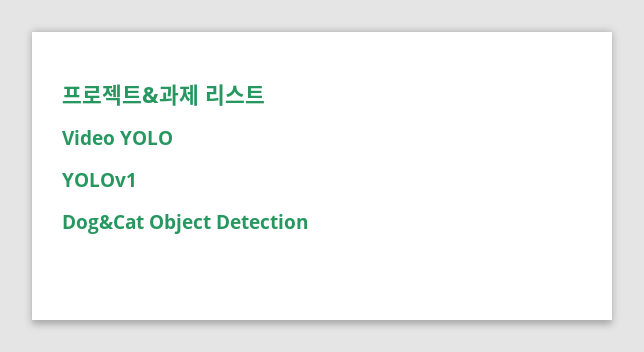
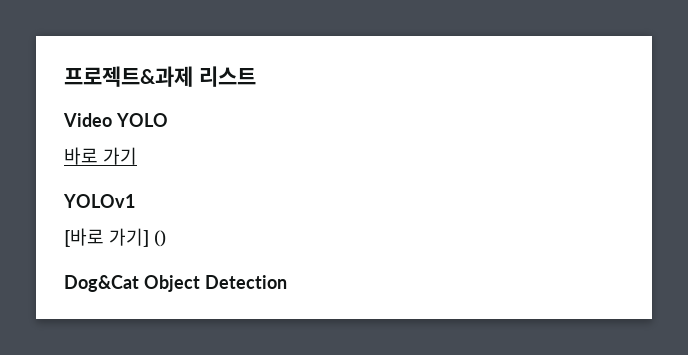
+ 바로 가기
+ [바로 가기] ()

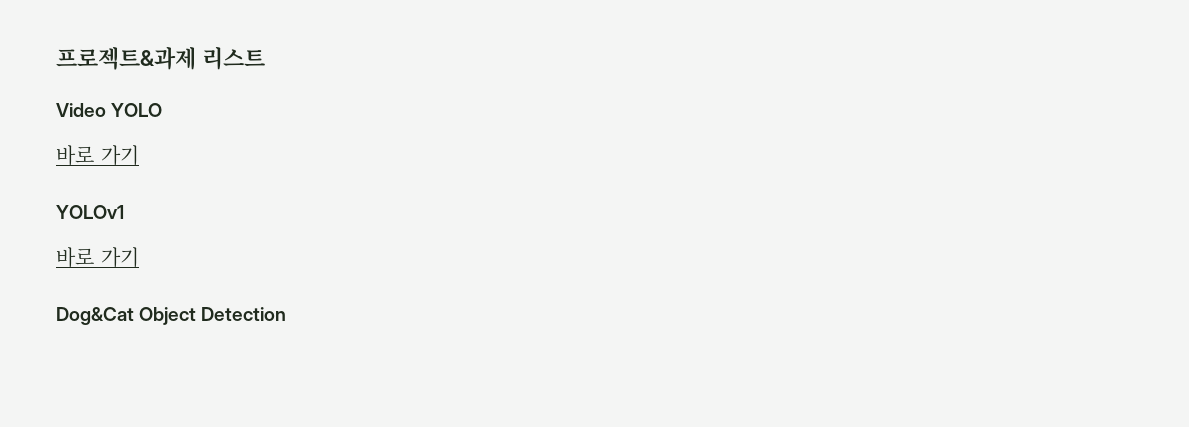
  YOLOv1
- [바로 가기] ()
+ 바로 가기

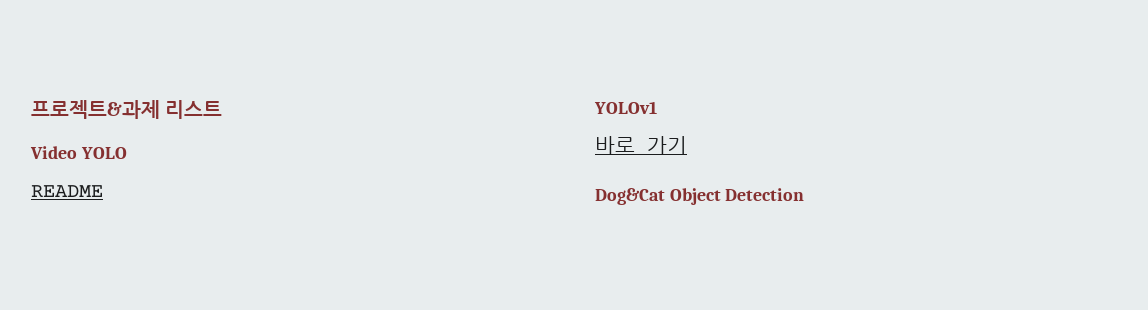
  Video YOLO
- 바로 가기
+ README

